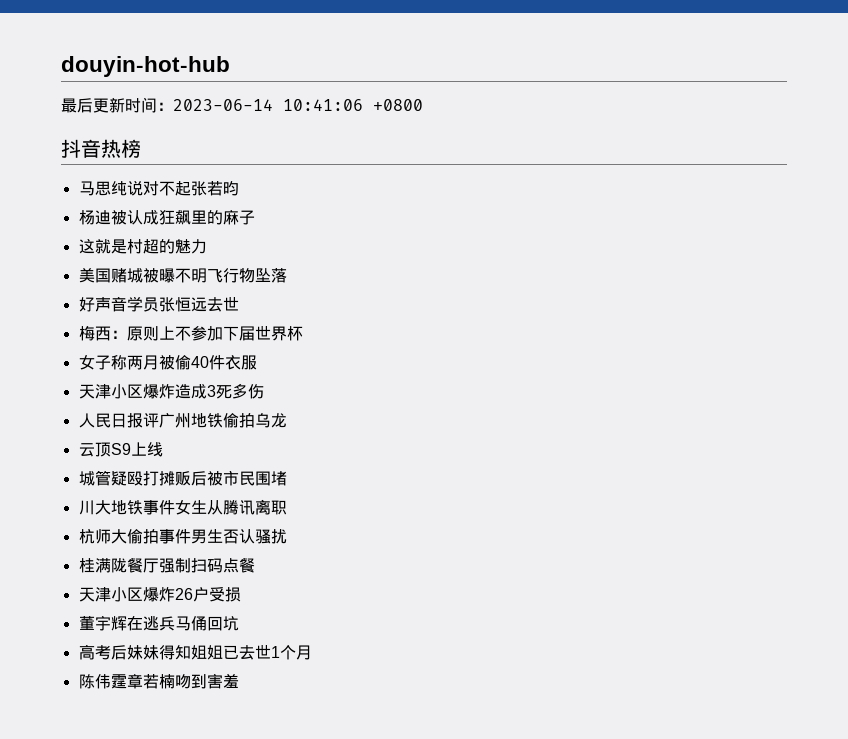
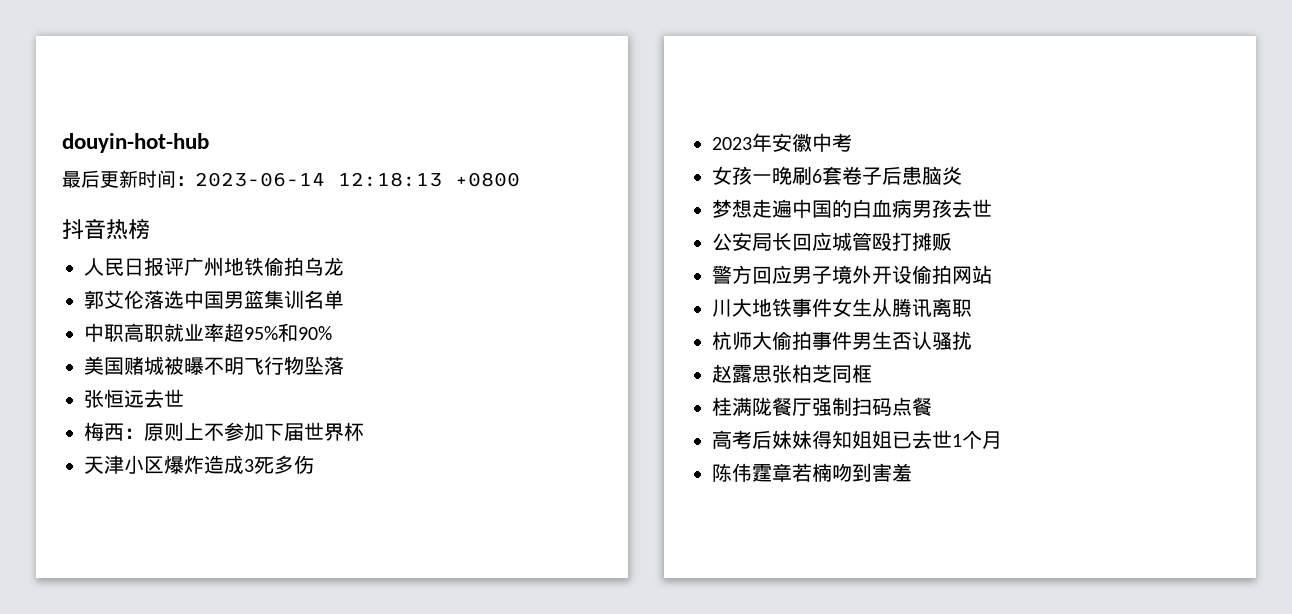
- 最后更新时间：2023-06-14 10:41:06 +0800
+ 最后更新时间：2023-06-14 12:18:13 +0800
- 马思纯说对不起张若昀
- 杨迪被认成狂飙里的麻子
- 这就是村超的魅力
+ 人民日报评广州地铁偷拍乌龙
+ 郭艾伦落选中国男篮集训名单
+ 中职高职就业率超95%和90%
- 好声音学员张恒远去世
+ 张恒远去世
- 女子称两月被偷40件衣服
- 人民日报评广州地铁偷拍乌龙
- 云顶S9上线
- 城管疑殴打摊贩后被市民围堵
+ 2023年安徽中考
+ 女孩一晚刷6套卷子后患脑炎
+ 梦想走遍中国的白血病男孩去世
+ 公安局长回应城管殴打摊贩
+ 警方回应男子境外开设偷拍网站
+ 赵露思张柏芝同框
- 天津小区爆炸26户受损
- 董宇辉在逃兵马俑回坑

